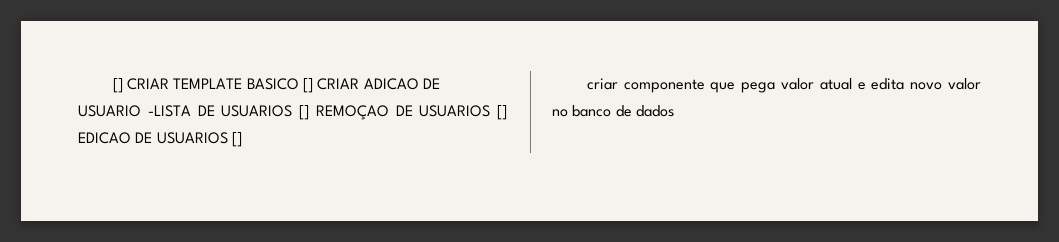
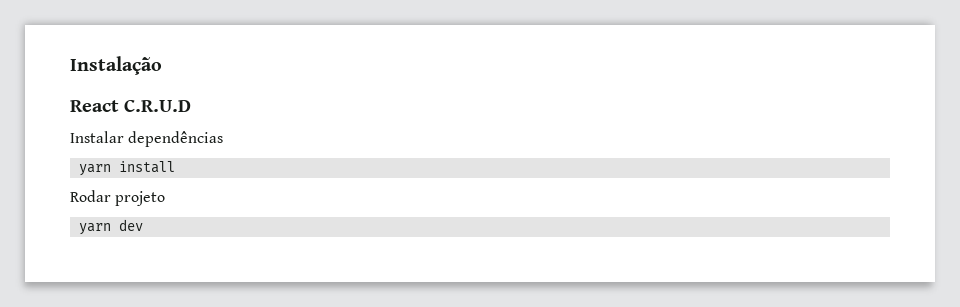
- [] CRIAR TEMPLATE BASICO [] CRIAR ADICAO DE USUARIO -LISTA DE USUARIOS [] REMOÇAO DE USUARIOS [] EDICAO DE USUARIOS []
- criar componente que pega valor atual e edita novo valor no banco de dados
+ Instalação
+ React C.R.U.D
+ Instalar dependências
+ yarn install
+ Rodar projeto
+ yarn dev

